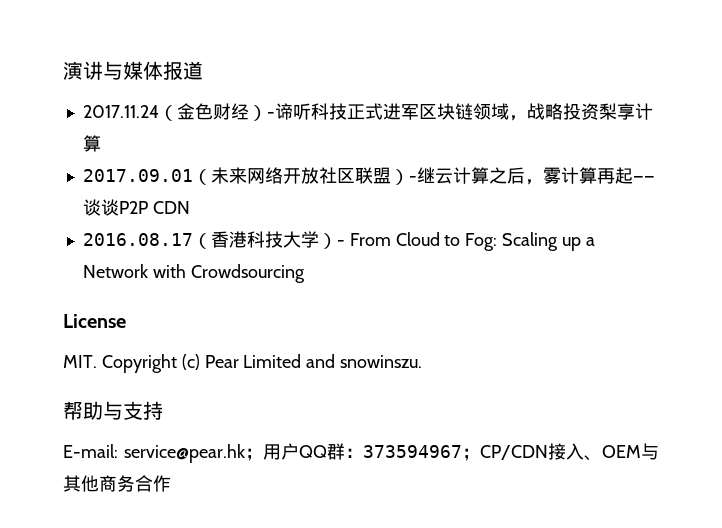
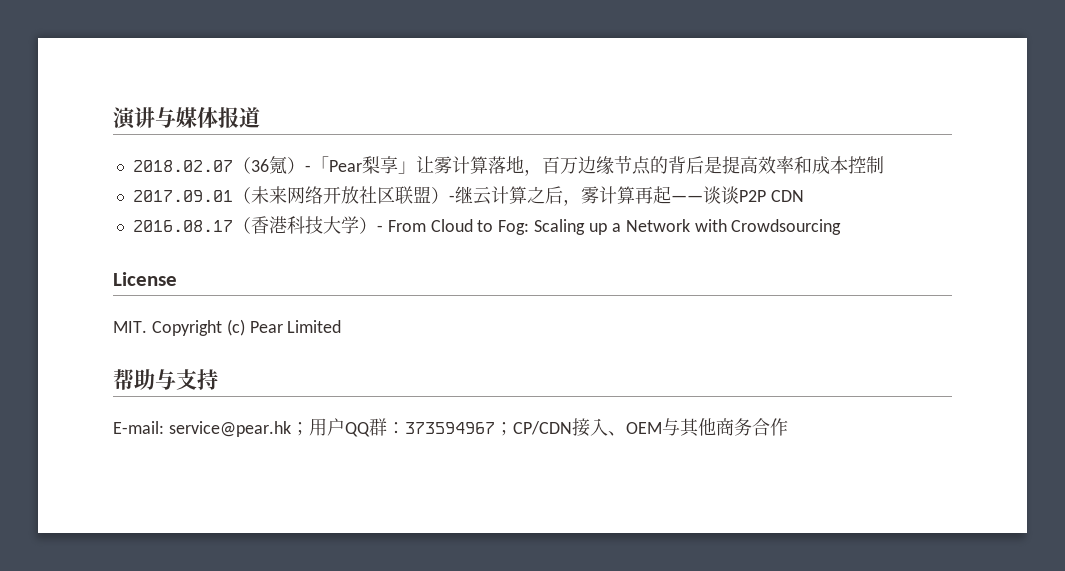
- 2017.11.24（金色财经）-谛听科技正式进军区块链领域，战略投资梨享计算
+ 2018.02.07（36氪）-「Pear梨享」让雾计算落地，百万边缘节点的背后是提高效率和成本控制
- MIT. Copyright (c) Pear Limited and snowinszu.
+ MIT. Copyright (c) Pear Limited

